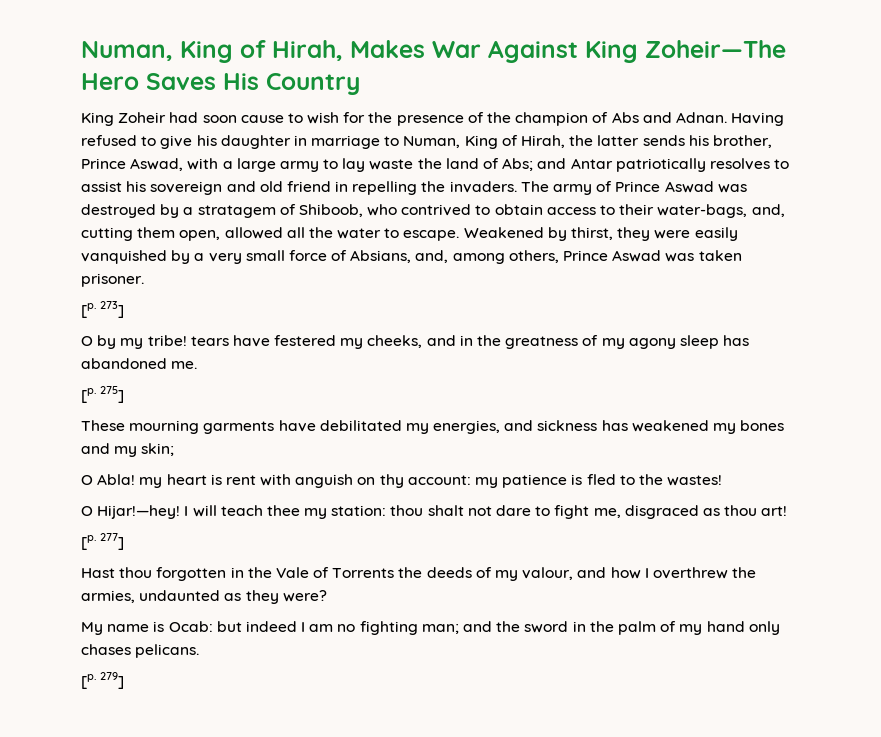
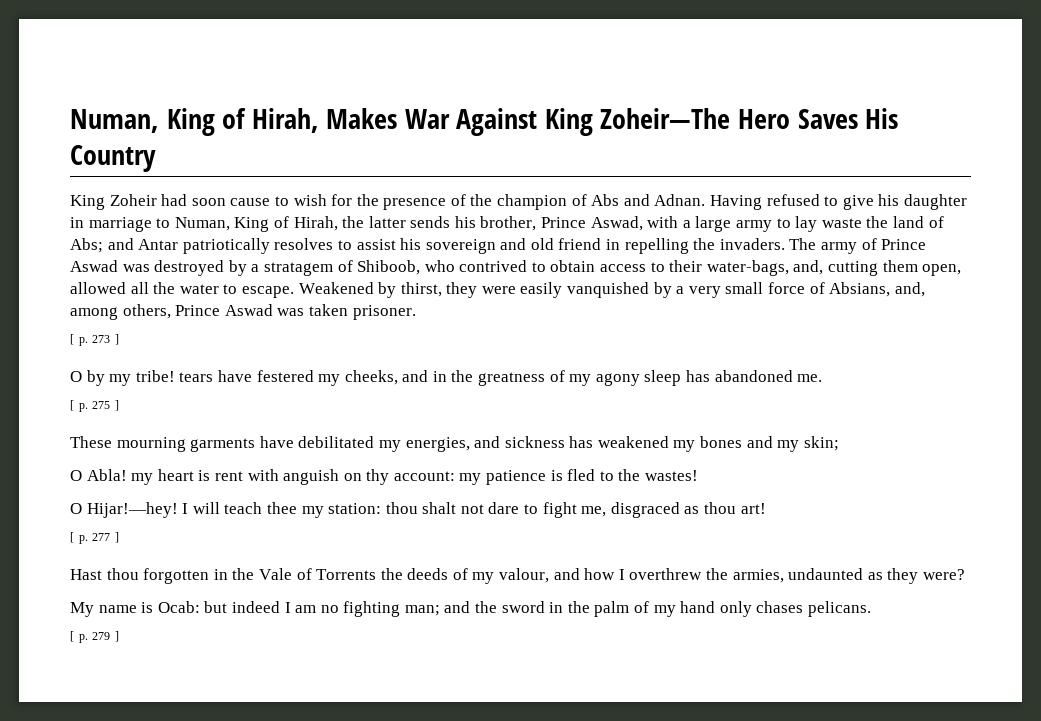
- [p. 273]
+ [ p. 273 ]
- [p. 275]
+ [ p. 275 ]
- [p. 277]
+ [ p. 277 ]
- [p. 279]
+ [ p. 279 ]

